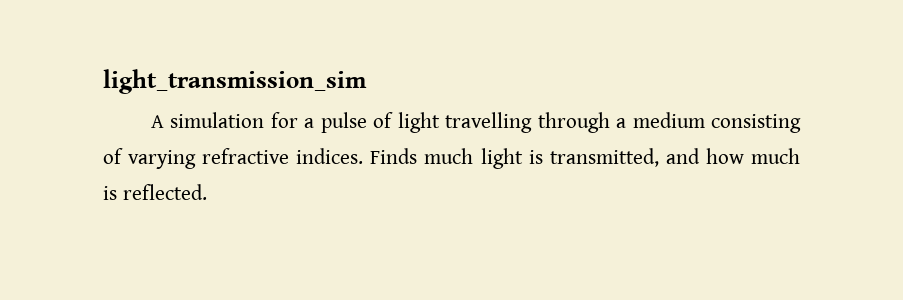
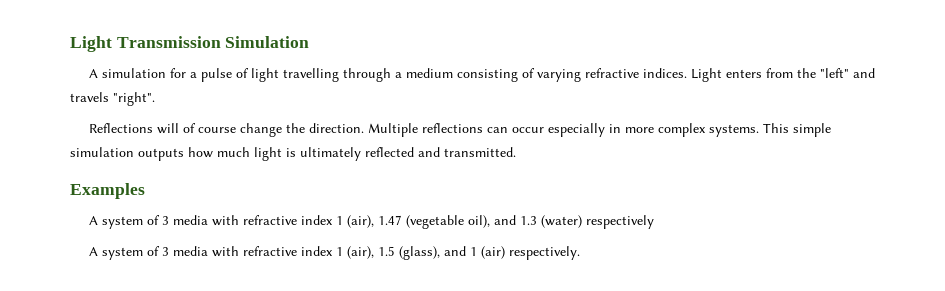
- light_transmission_sim
+ Light Transmission Simulation
- Finds much light is transmitted, and how much is reflected.
+ Light enters from the "left" and travels "right".
+ Reflections will of course change the direction. Multiple reflections can occur especially in more complex systems. This simple simulation outputs how much light is ultimately reflected and transmitted.
+ Examples
+ A system of 3 media with refractive index 1 (air), 1.47 (vegetable oil), and 1.3 (water) respectively
+ A system of 3 media with refractive index 1 (air), 1.5 (glass), and 1 (air) respectively.

